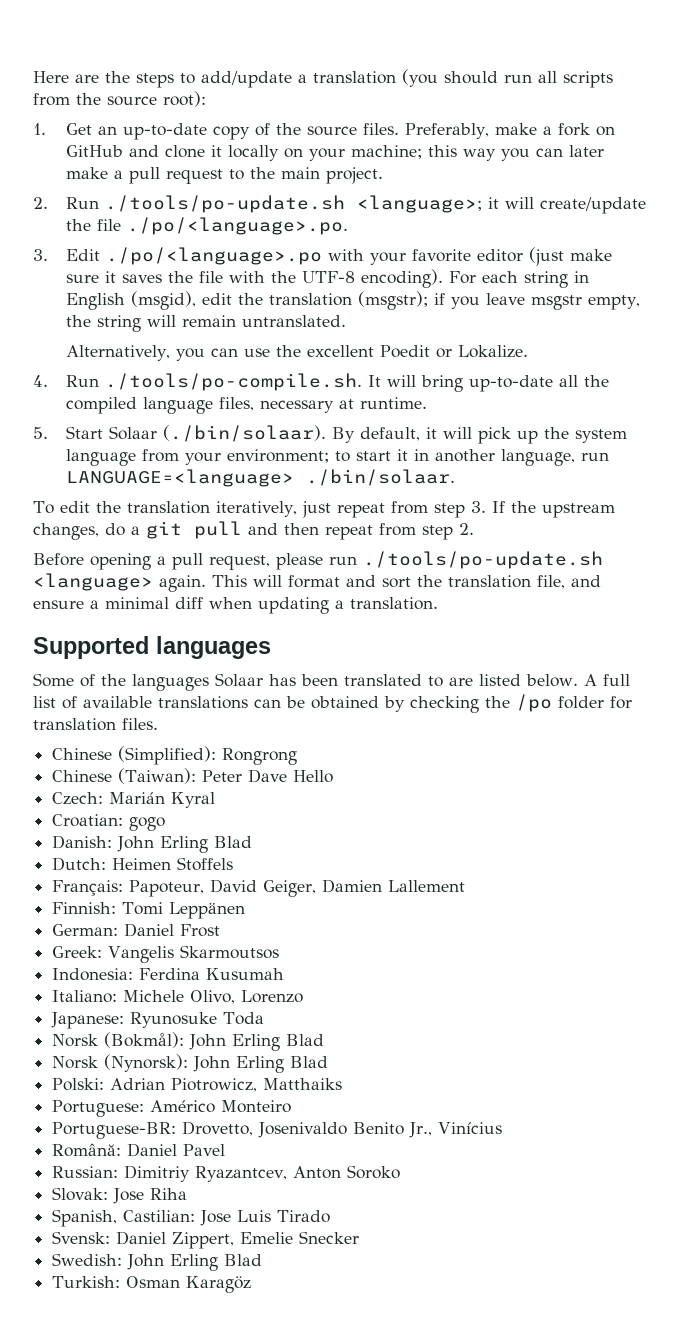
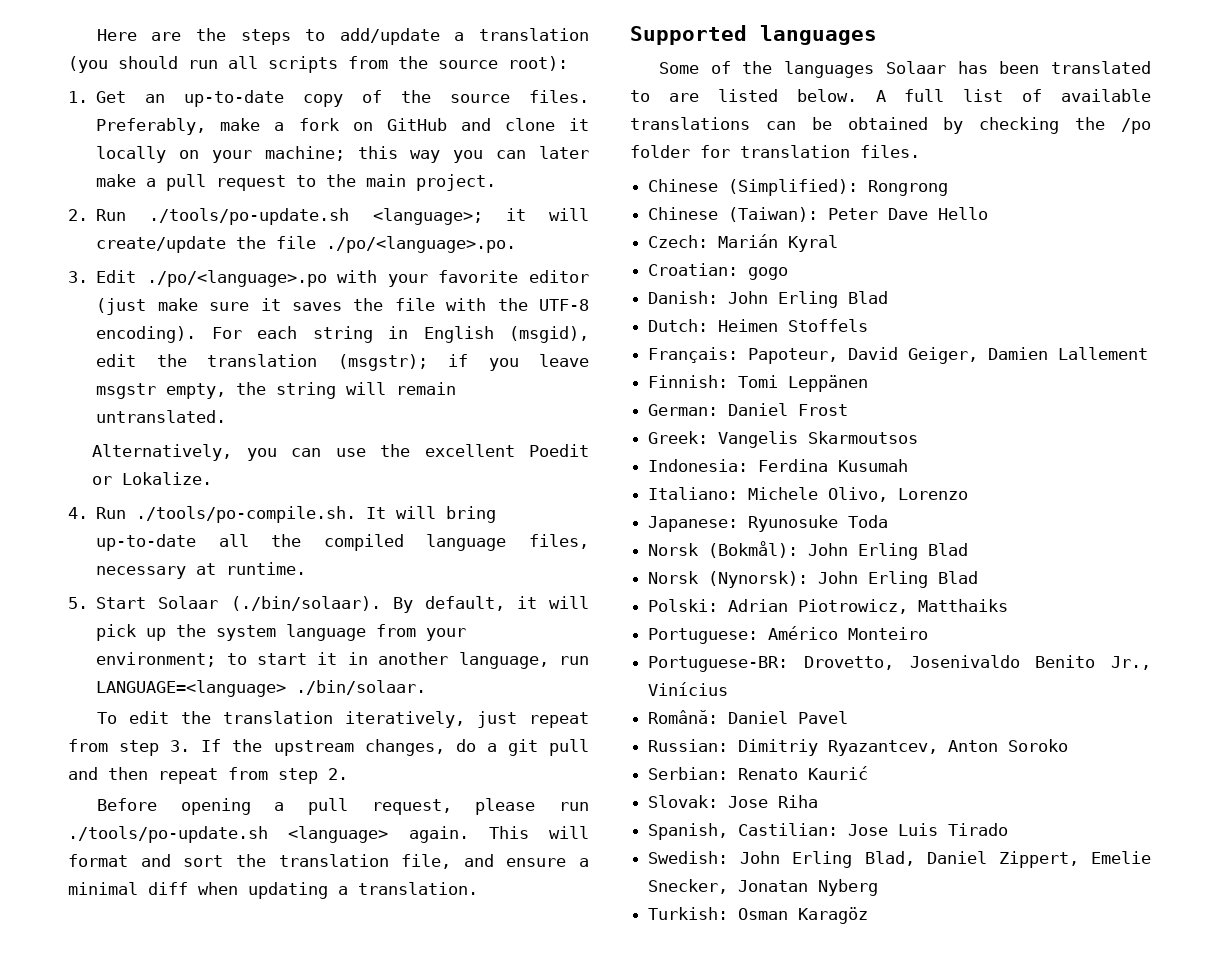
+ Serbian: Renato Kaurić
- Svensk: Daniel Zippert, Emelie Snecker
- Swedish: John Erling Blad
+ Swedish: John Erling Blad, Daniel Zippert, Emelie Snecker, Jonatan Nyberg

